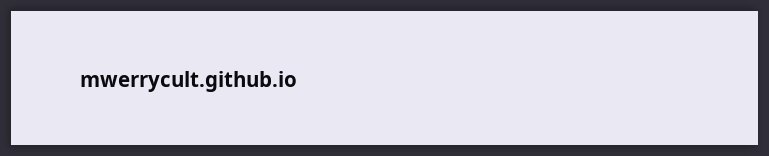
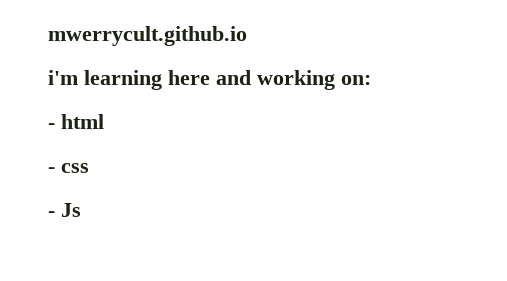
+ i'm learning here and working on:
+ - html
+ - css
+ - Js

